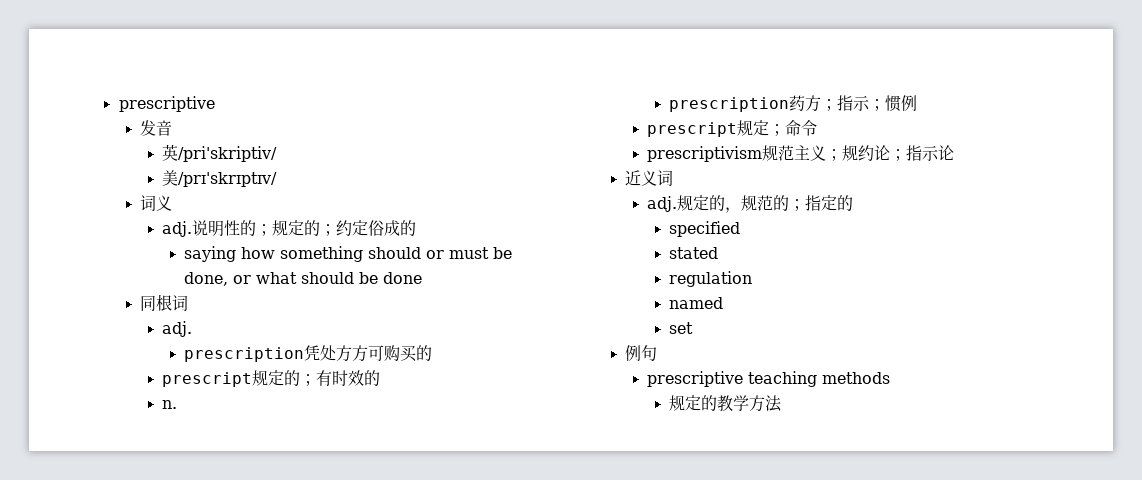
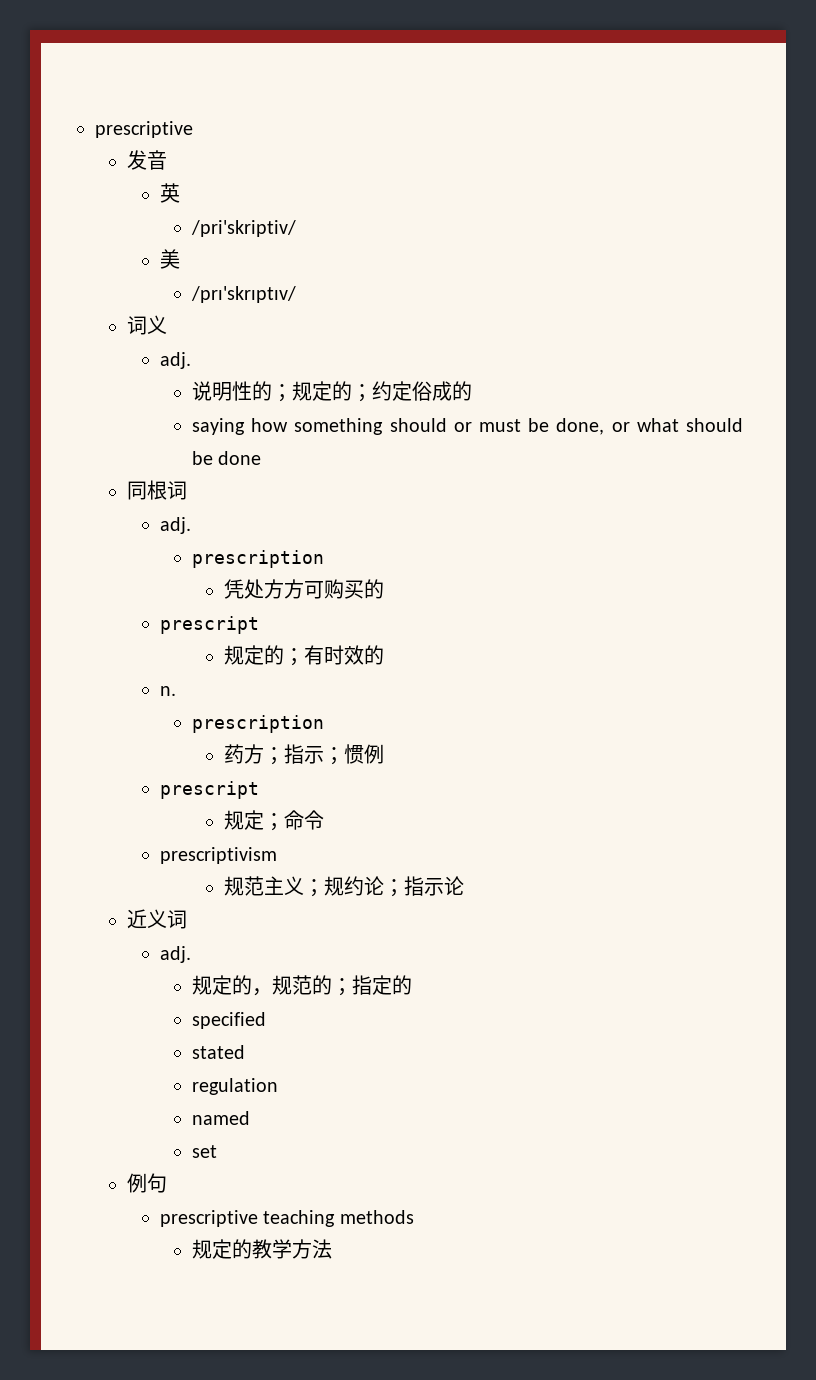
- 英/pri'skriptiv/
+ 英
+ /pri'skriptiv/
- 美/prɪ'skrɪptɪv/
+ 美
+ /prɪ'skrɪptɪv/
  词义
- adj.说明性的；规定的；约定俗成的
+ adj.
+ 说明性的；规定的；约定俗成的
  同根词
  adj.
- prescription凭处方方可购买的
- prescript规定的；有时效的
+ prescription
+ 凭处方方可购买的
+ prescript
+ 规定的；有时效的
  n.
- prescription药方；指示；惯例
- prescript规定；命令
+ prescription
+ 药方；指示；惯例
+ prescript
+ 规定；命令
- prescriptivism规范主义；规约论；指示论
+ prescriptivism
+ 规范主义；规约论；指示论
  近义词
- adj.规定的，规范的；指定的
+ adj.
+ 规定的，规范的；指定的

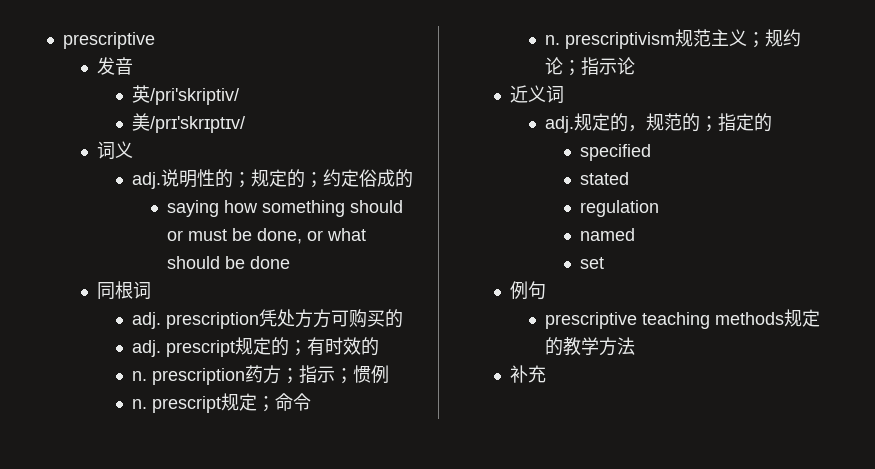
- 英
- /pri'skriptiv/
+ 英/pri'skriptiv/
- 美
- /prɪ'skrɪptɪv/
+ 美/prɪ'skrɪptɪv/
  词义
- adj.
- 说明性的；规定的；约定俗成的
+ adj.说明性的；规定的；约定俗成的
  同根词
- adj.
- prescription
- 凭处方方可购买的
- prescript
- 规定的；有时效的
+ adj. prescription凭处方方可购买的
+ adj. prescript规定的；有时效的
- n.
- prescription
- 药方；指示；惯例
- prescript
- 规定；命令
+ n. prescription药方；指示；惯例
+ n. prescript规定；命令
- prescriptivism
- 规范主义；规约论；指示论
+ n. prescriptivism规范主义；规约论；指示论
  近义词
- adj.
- 规定的，规范的；指定的
+ adj.规定的，规范的；指定的
- prescriptive teaching methods
- 规定的教学方法
+ prescriptive teaching methods规定的教学方法
+ 补充

